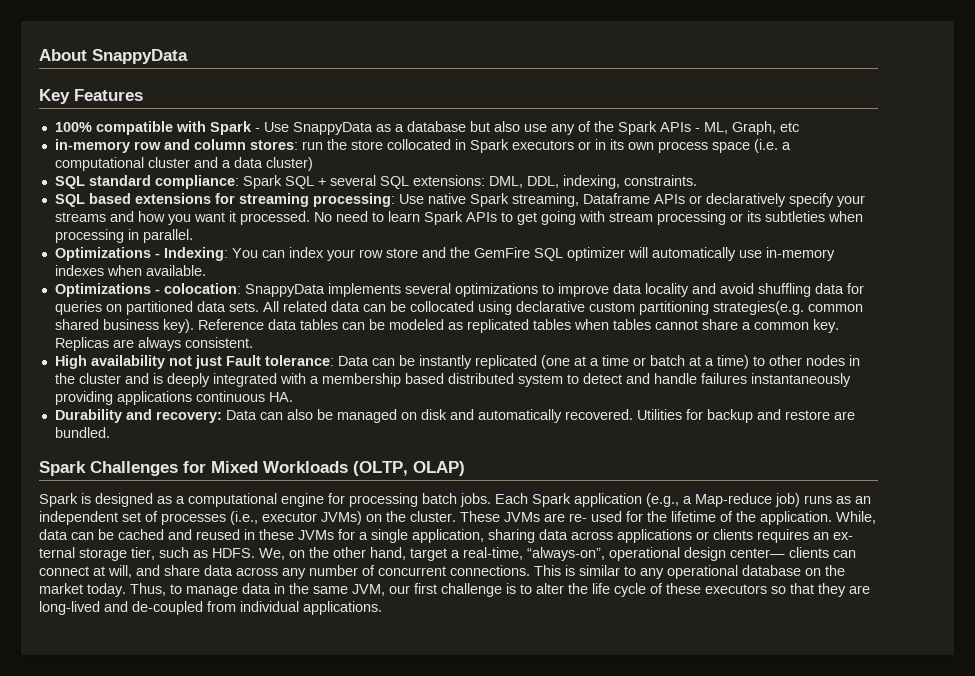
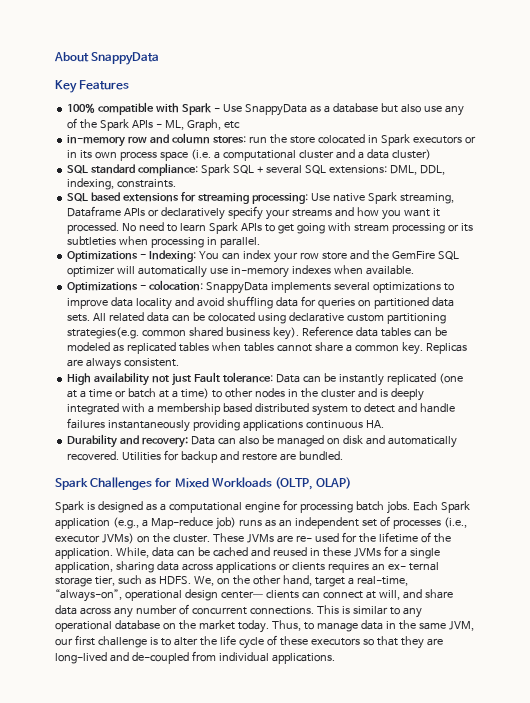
- in-memory row and column stores: run the store collocated in Spark executors or in its own process space (i.e. a computational cluster and a data cluster)
+ in-memory row and column stores: run the store colocated in Spark executors or in its own process space (i.e. a computational cluster and a data cluster)
- All related data can be collocated using declarative custom partitioning strategies(e.g. common shared business key).
+ All related data can be colocated using declarative custom partitioning strategies(e.g. common shared business key).

